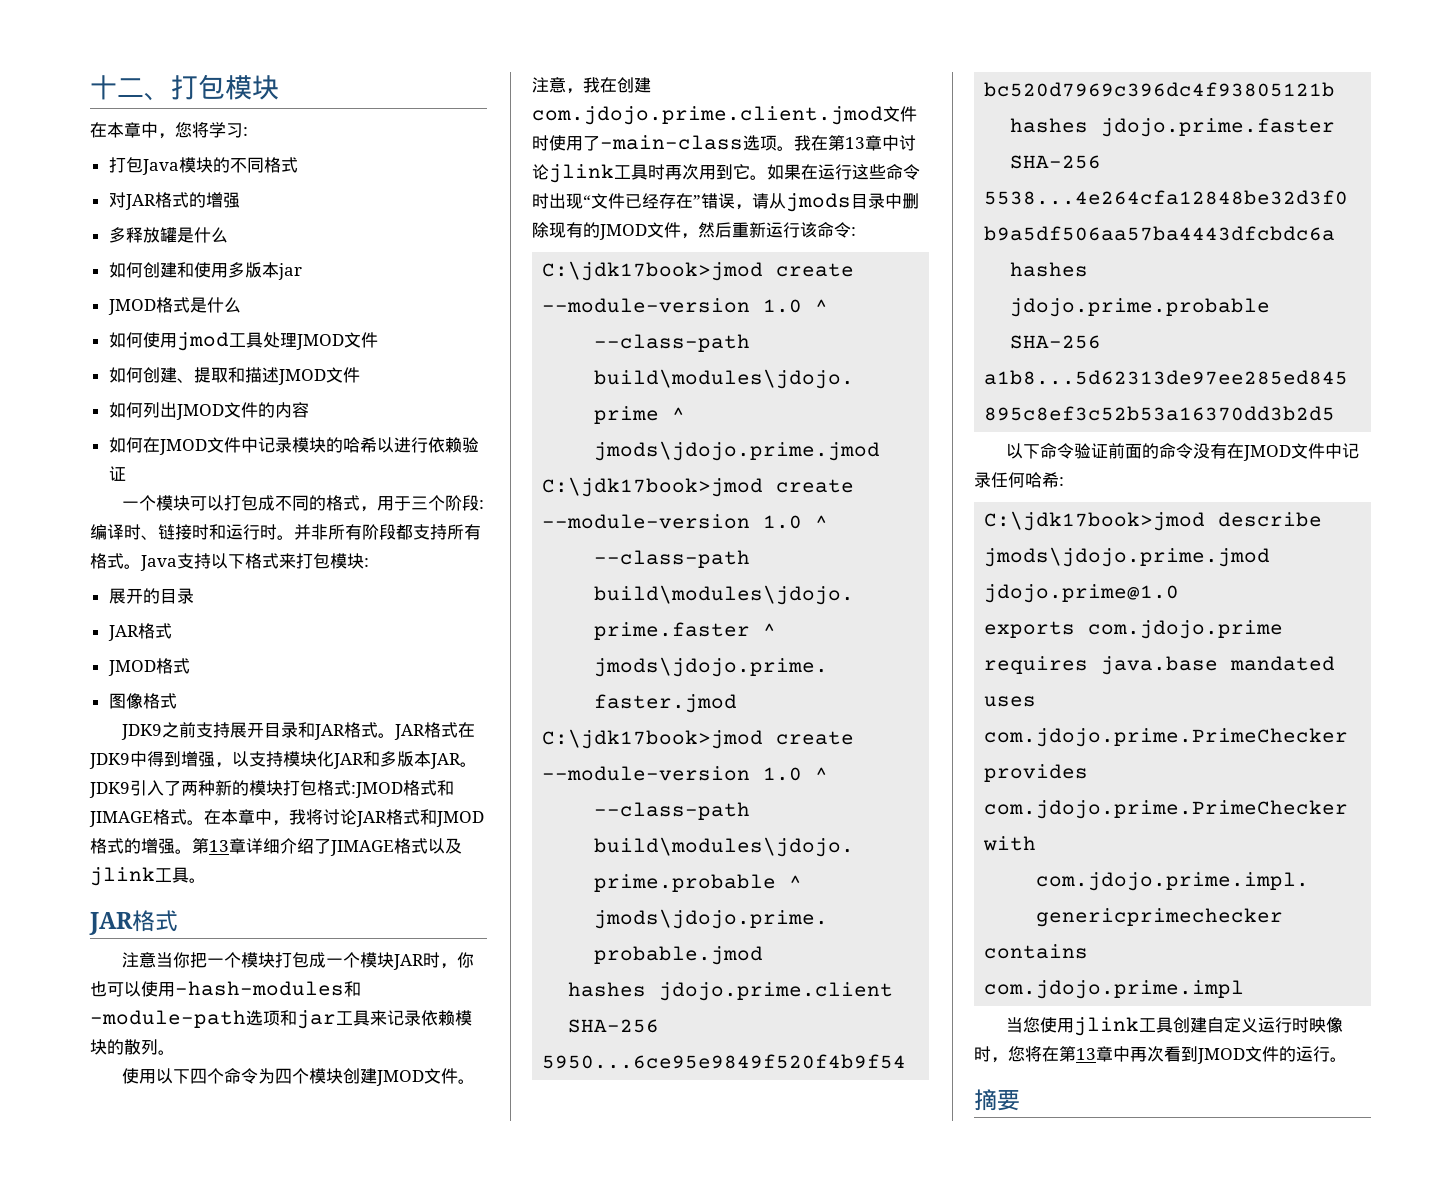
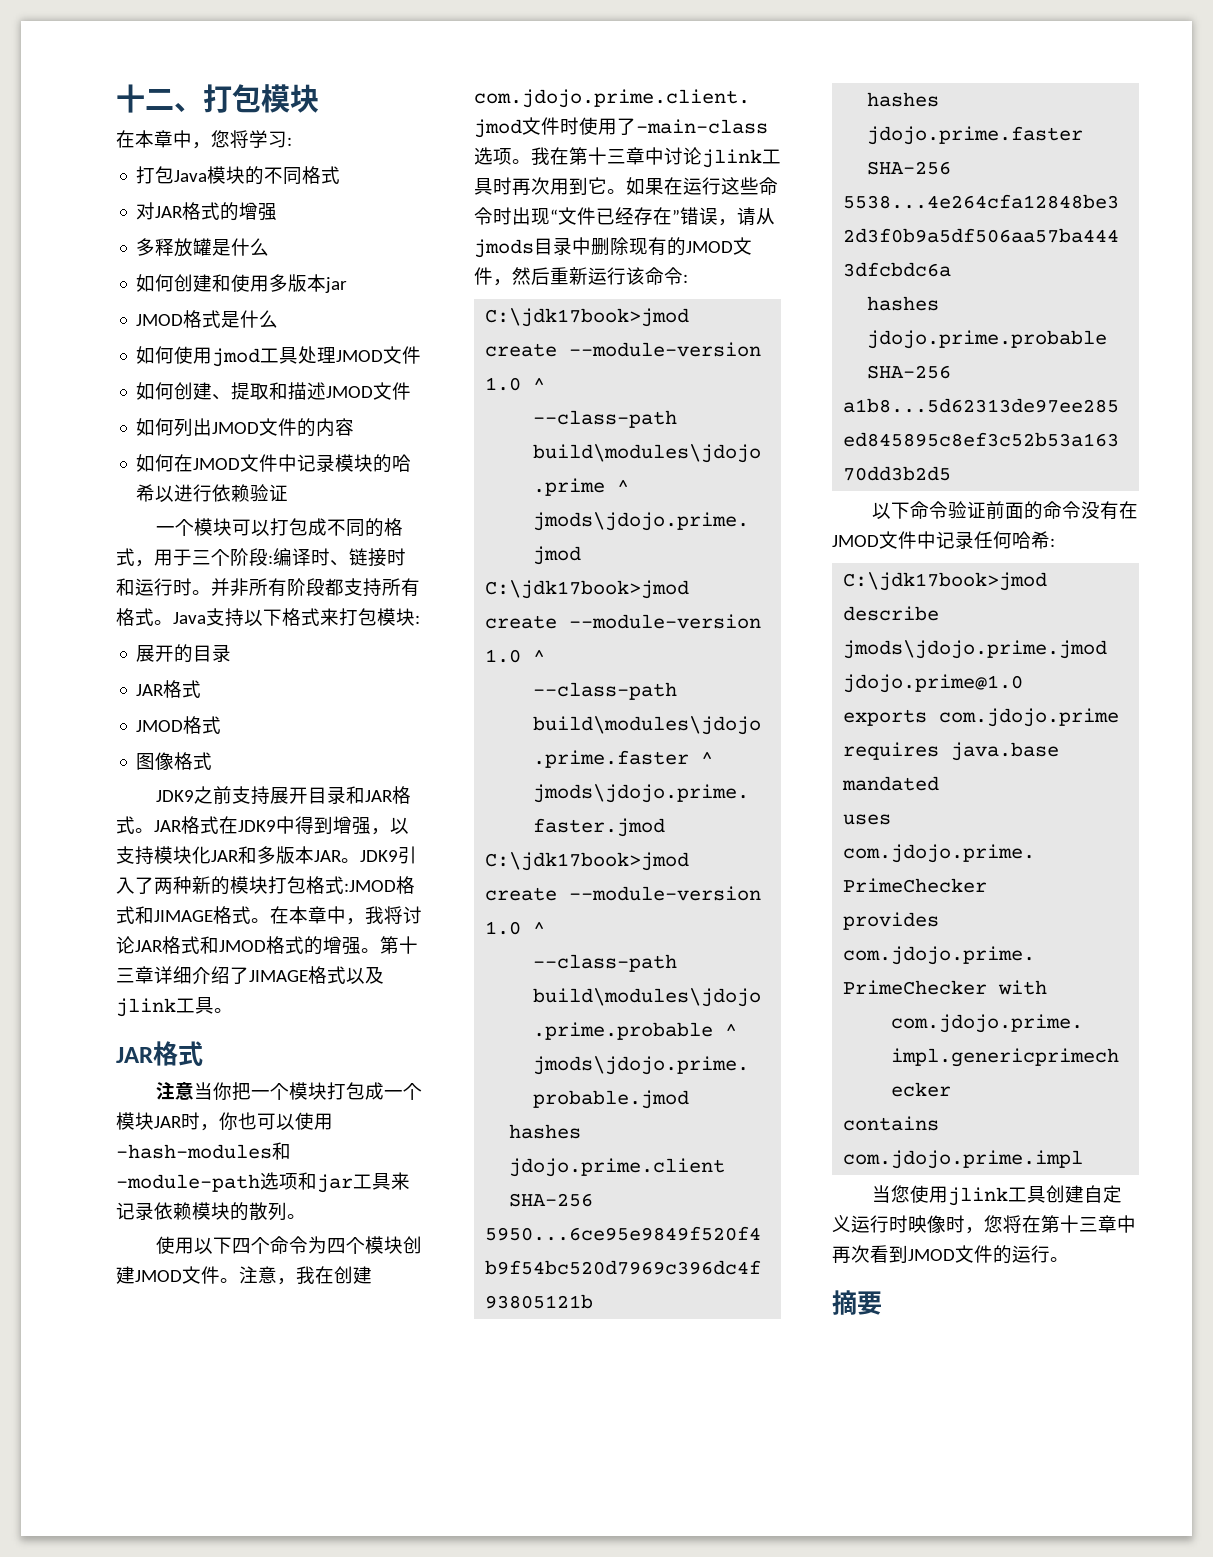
- 第13章详细介绍了JIMAGE格式以及jlink工具。
+ 第十三章详细介绍了JIMAGE格式以及jlink工具。
- 我在第13章中讨论jlink工具时再次用到它。
+ 我在第十三章中讨论jlink工具时再次用到它。
- 当您使用jlink工具创建自定义运行时映像时，您将在第13章中再次看到JMOD文件的运行。
+ 当您使用jlink工具创建自定义运行时映像时，您将在第十三章中再次看到JMOD文件的运行。

